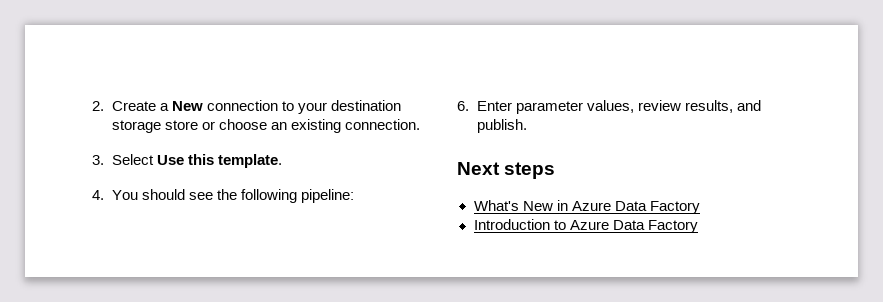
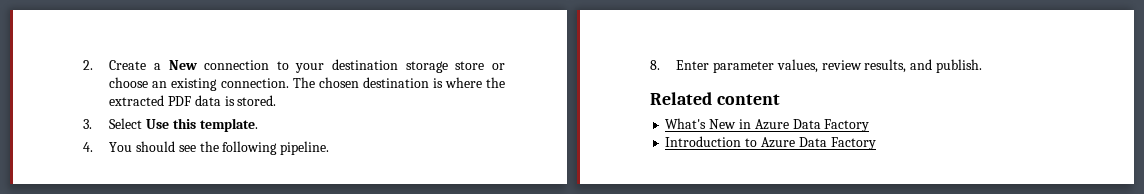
+ The chosen destination is where the extracted PDF data is stored.
- 4. You should see the following pipeline:
- 6. Enter parameter values, review results, and publish.
+ 4. You should see the following pipeline.
+ 8. Enter parameter values, review results, and publish.
- Next steps
+ Related content

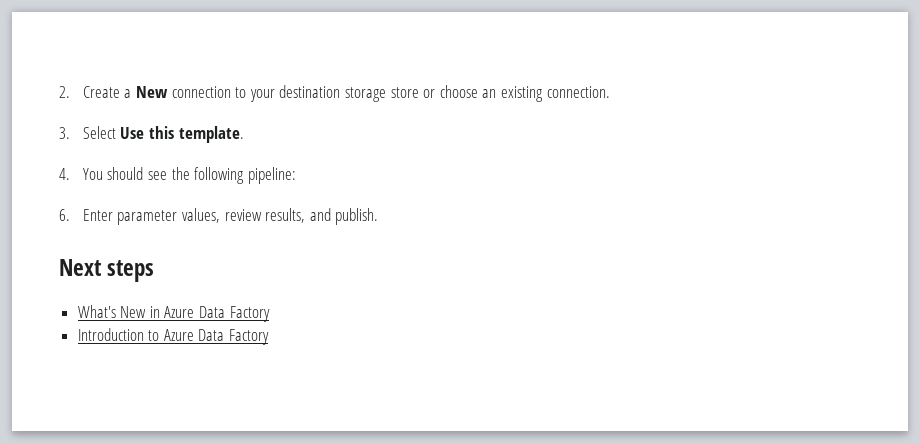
- The chosen destination is where the extracted PDF data is stored.
- 4. You should see the following pipeline.
- 8. Enter parameter values, review results, and publish.
+ 4. You should see the following pipeline:
+ 6. Enter parameter values, review results, and publish.
- Related content
+ Next steps

